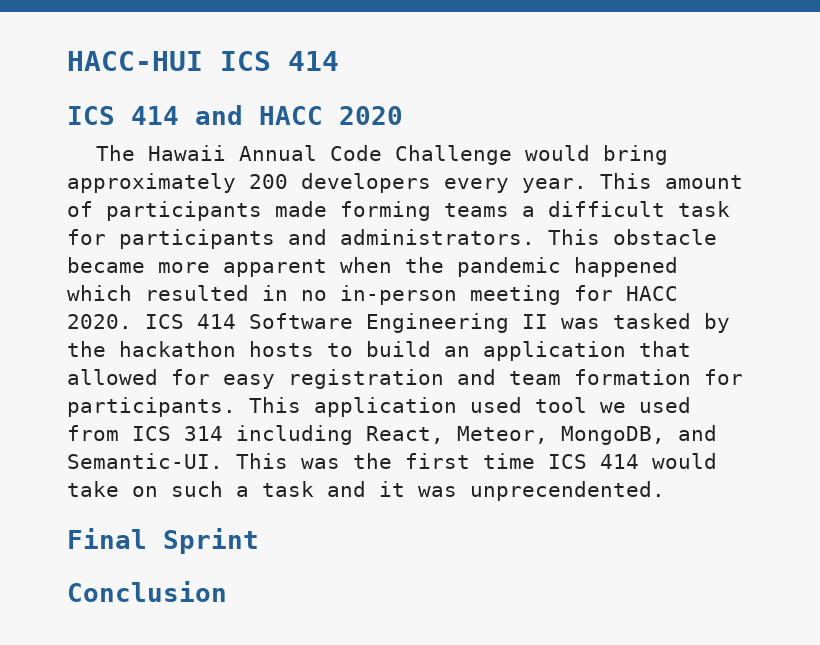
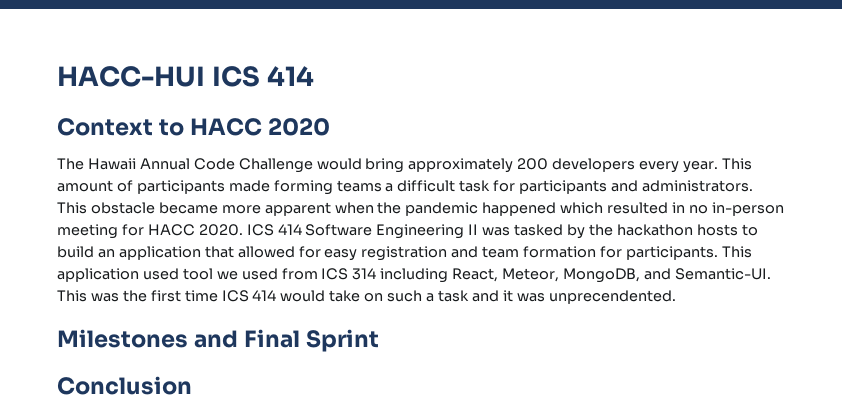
- ICS 414 and HACC 2020
+ Context to HACC 2020
- Final Sprint
+ Milestones and Final Sprint

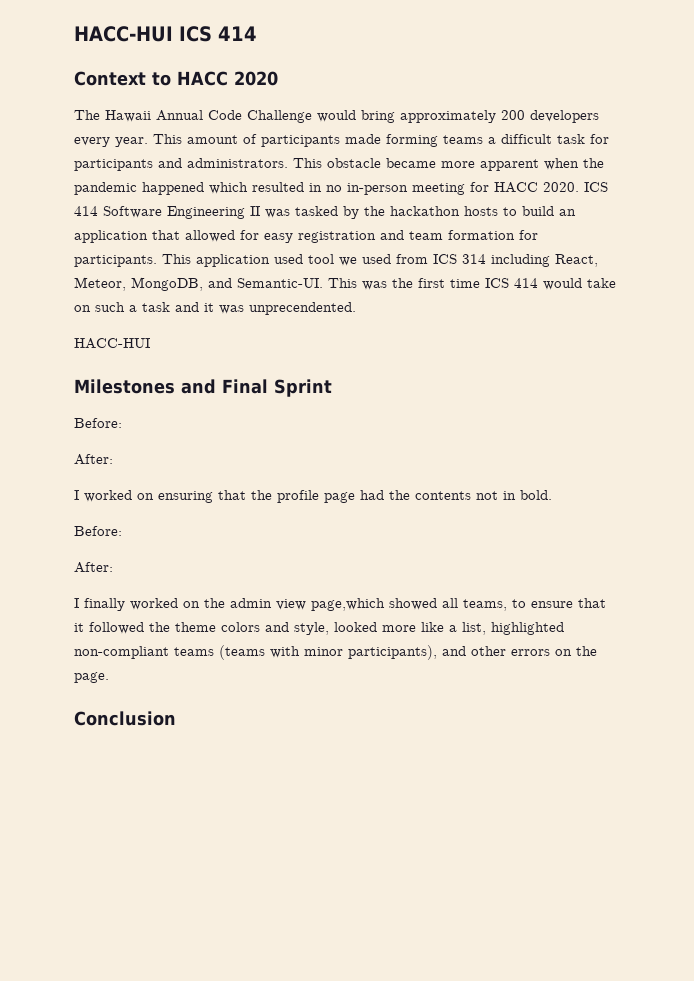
  This was the first time ICS 414 would take on such a task and it was unprecendented.
+ HACC-HUI
  Milestones and Final Sprint
+ Before:
+ After:
+ I worked on ensuring that the profile page had the contents not in bold.
+ Before:
+ After:
+ I finally worked on the admin view page,which showed all teams, to ensure that it followed the theme colors and style, looked more like a list, highlighted non-compliant teams (teams with minor participants), and other errors on the page.

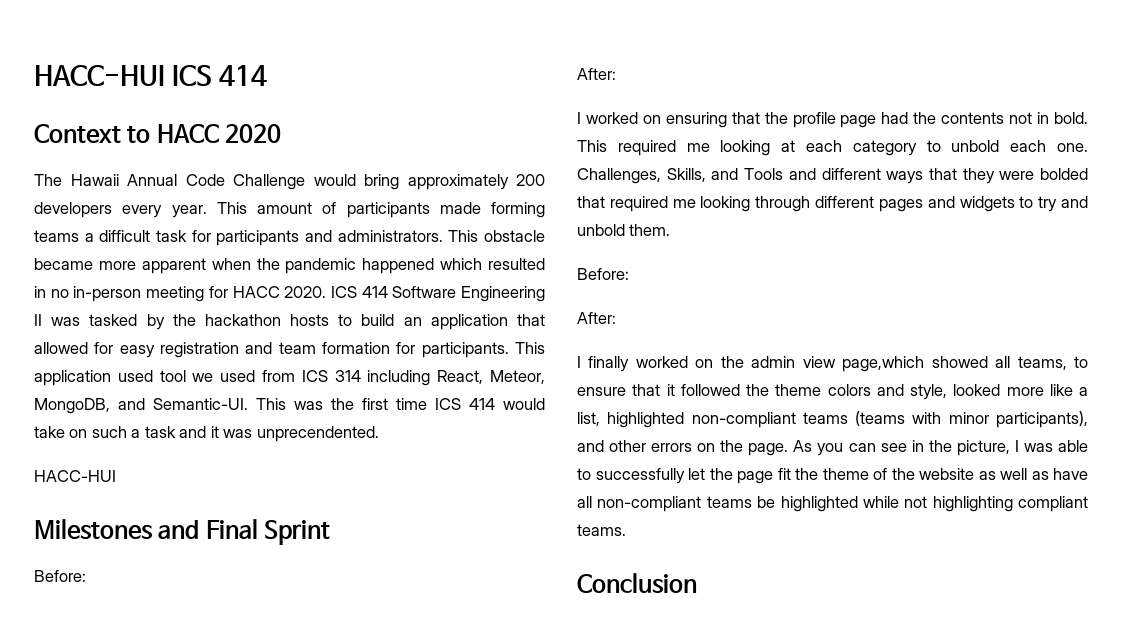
+ This required me looking at each category to unbold each one. Challenges, Skills, and Tools and different ways that they were bolded that required me looking through different pages and widgets to try and unbold them.
+ As you can see in the picture, I was able to successfully let the page fit the theme of the website as well as have all non-compliant teams be highlighted while not highlighting compliant teams.

